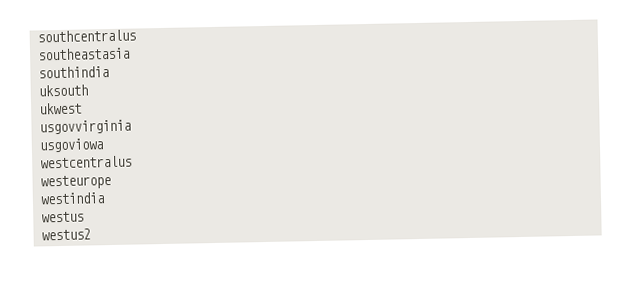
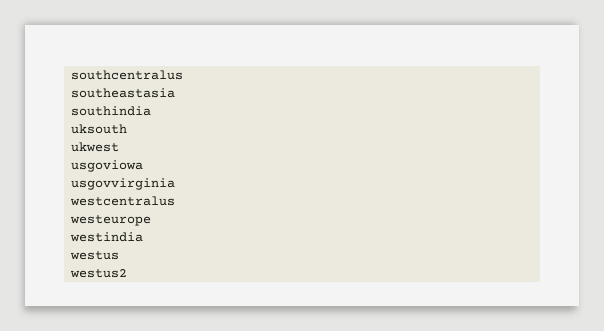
+ usgoviowa
- usgoviowa

